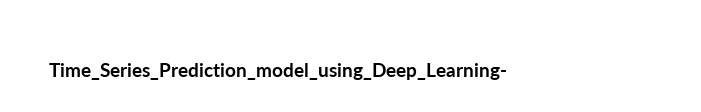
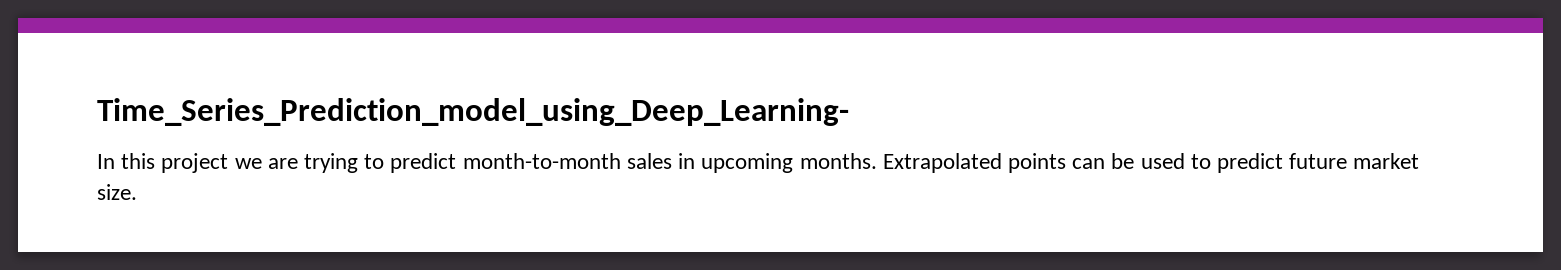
+ In this project we are trying to predict month-to-month sales in upcoming months. Extrapolated points can be used to predict future market size.

